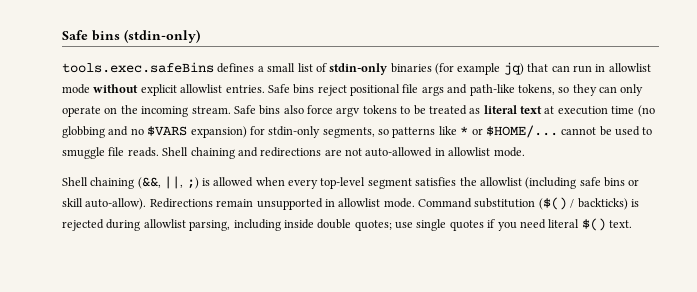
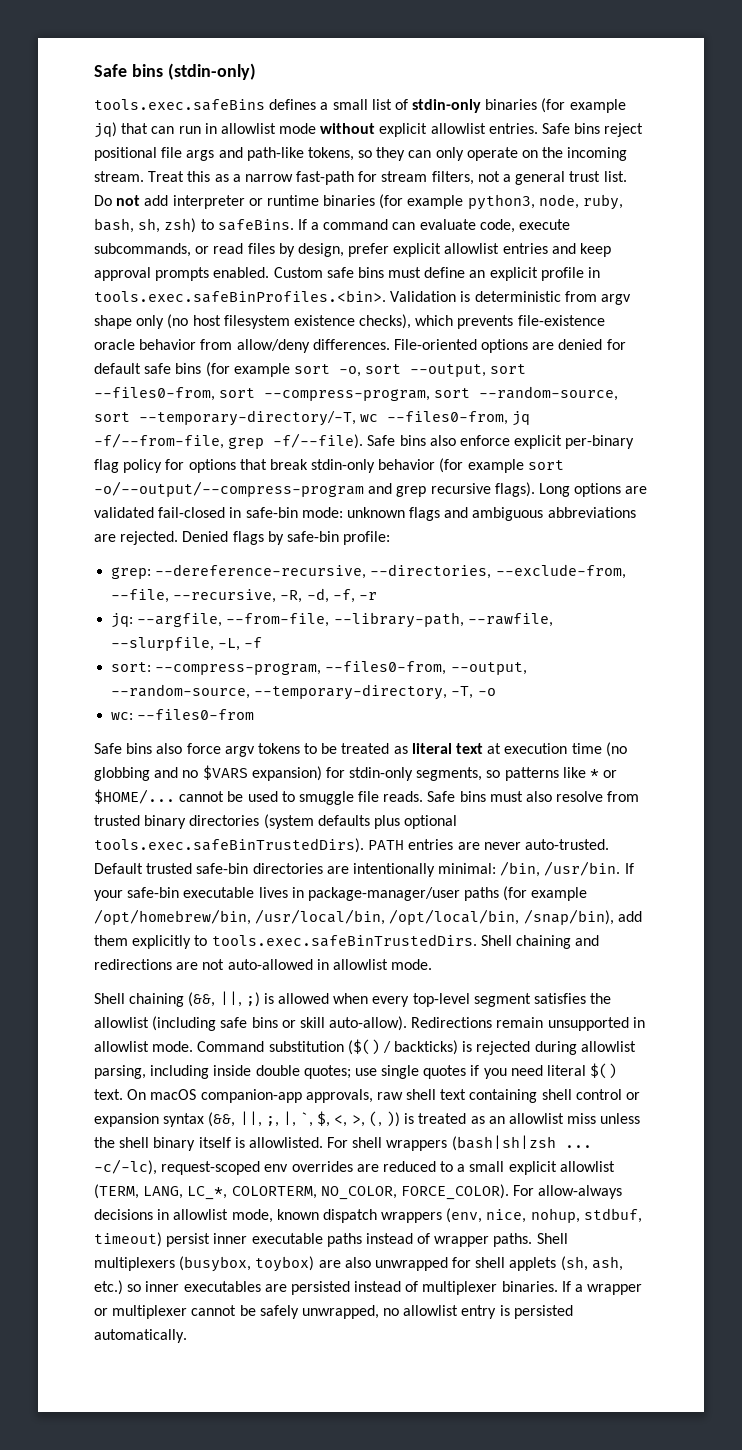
- Safe bins reject positional file args and path-like tokens, so they can only operate on the incoming stream. Safe bins also force argv tokens to be treated as literal text at execution time (no globbing and no $VARS expansion) for stdin-only segments, so patterns like * or $HOME/... cannot be used to smuggle file reads.
+ Safe bins reject positional file args and path-like tokens, so they can only operate on the incoming stream. Treat this as a narrow fast-path for stream filters, not a general trust list. Do not add interpreter or runtime binaries (for example python3, node, ruby, bash, sh, zsh) to safeBins. If a command can evaluate code, execute subcommands, or read files by design, prefer explicit allowlist entries and keep approval prompts enabled. Custom safe bins must define an explicit profile in tools.exec.safeBinProfiles.<bin>. Validation is deterministic from argv shape only (no host filesystem existence checks), which prevents file-existence oracle behavior from allow/deny differences. File-oriented options are denied for default safe bins (for example sort -o, sort --output, sort --files0-from, sort --compress-program, sort --random-source, sort --temporary-directory/-T, wc --files0-from, jq -f/--from-file, grep -f/--file). Safe bins also enforce explicit per-binary flag policy for options that break stdin-only behavior (for example sort -o/--output/--compress-program and grep recursive flags). Long options are validated fail-closed in safe-bin mode: unknown flags and ambiguous abbreviations are rejected. Denied flags by safe-bin profile:
+ grep: --dereference-recursive, --directories, --exclude-from, --file, --recursive, -R, -d, -f, -r
+ jq: --argfile, --from-file, --library-path, --rawfile, --slurpfile, -L, -f
+ sort: --compress-program, --files0-from, --output, --random-source, --temporary-directory, -T, -o
+ wc: --files0-from
+ Safe bins also force argv tokens to be treated as literal text at execution time (no globbing and no $VARS expansion) for stdin-only segments, so patterns like * or $HOME/... cannot be used to smuggle file reads.
- Shell chaining and redirections are not auto-allowed in allowlist mode.
+ Safe bins must also resolve from trusted binary directories (system defaults plus optional tools.exec.safeBinTrustedDirs). PATH entries are never auto-trusted. Default trusted safe-bin directories are intentionally minimal: /bin, /usr/bin. If your safe-bin executable lives in package-manager/user paths (for example /opt/homebrew/bin, /usr/local/bin, /opt/local/bin, /snap/bin), add them explicitly to tools.exec.safeBinTrustedDirs. Shell chaining and redirections are not auto-allowed in allowlist mode.
+ On macOS companion-app approvals, raw shell text containing shell control or expansion syntax (&&, ||, ;, |, `, $, <, >, (, )) is treated as an allowlist miss unless the shell binary itself is allowlisted. For shell wrappers (bash|sh|zsh ... -c/-lc), request-scoped env overrides are reduced to a small explicit allowlist (TERM, LANG, LC_*, COLORTERM, NO_COLOR, FORCE_COLOR). For allow-always decisions in allowlist mode, known dispatch wrappers (env, nice, nohup, stdbuf, timeout) persist inner executable paths instead of wrapper paths. Shell multiplexers (busybox, toybox) are also unwrapped for shell applets (sh, ash, etc.) so inner executables are persisted instead of multiplexer binaries. If a wrapper or multiplexer cannot be safely unwrapped, no allowlist entry is persisted automatically.

